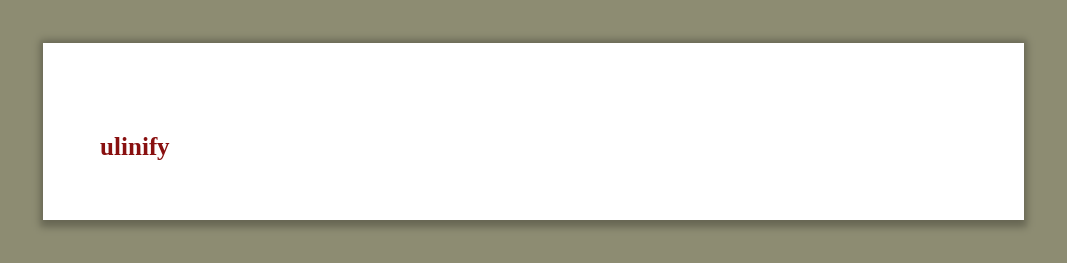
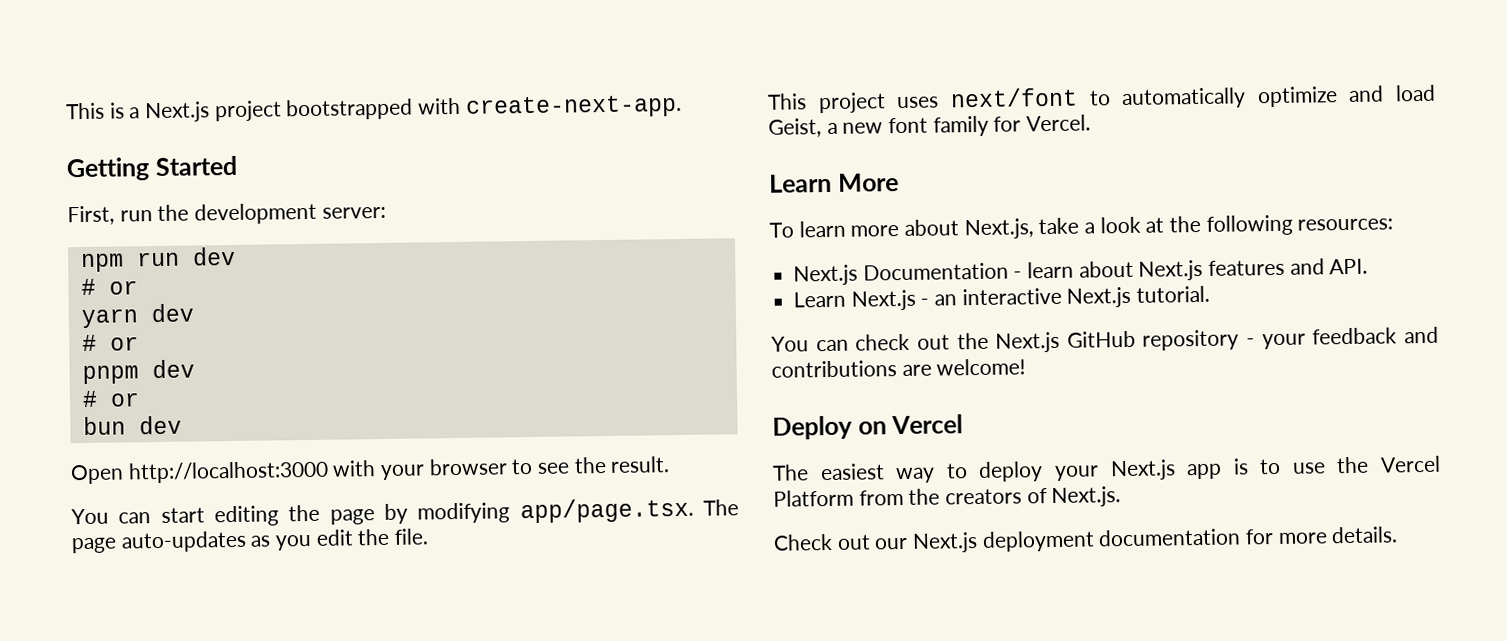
- ulinify
+ This is a Next.js project bootstrapped with create-next-app.
+ Getting Started
+ First, run the development server:
+ npm run dev
+ # or
+ yarn dev
+ # or
+ pnpm dev
+ # or
+ bun dev
+ Open http://localhost:3000 with your browser to see the result.
+ You can start editing the page by modifying app/page.tsx. The page auto-updates as you edit the file.
+ This project uses next/font to automatically optimize and load Geist, a new font family for Vercel.
+ Learn More
+ To learn more about Next.js, take a look at the following resources:
+ Next.js Documentation - learn about Next.js features and API.
+ Learn Next.js - an interactive Next.js tutorial.
+ You can check out the Next.js GitHub repository - your feedback and contributions are welcome!
+ Deploy on Vercel
+ The easiest way to deploy your Next.js app is to use the Vercel Platform from the creators of Next.js.
+ Check out our Next.js deployment documentation for more details.

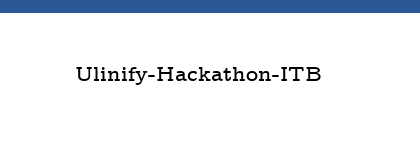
- This is a Next.js project bootstrapped with create-next-app.
- Getting Started
- First, run the development server:
- npm run dev
- # or
- yarn dev
- # or
- pnpm dev
- # or
- bun dev
- Open http://localhost:3000 with your browser to see the result.
- You can start editing the page by modifying app/page.tsx. The page auto-updates as you edit the file.
- This project uses next/font to automatically optimize and load Geist, a new font family for Vercel.
- Learn More
- To learn more about Next.js, take a look at the following resources:
- Next.js Documentation - learn about Next.js features and API.
- Learn Next.js - an interactive Next.js tutorial.
- You can check out the Next.js GitHub repository - your feedback and contributions are welcome!
- Deploy on Vercel
- The easiest way to deploy your Next.js app is to use the Vercel Platform from the creators of Next.js.
- Check out our Next.js deployment documentation for more details.
+ Ulinify-Hackathon-ITB

